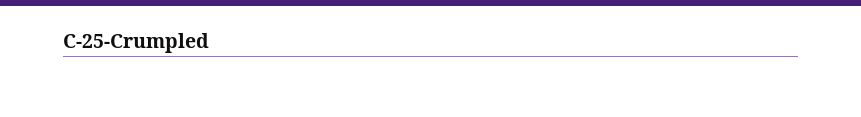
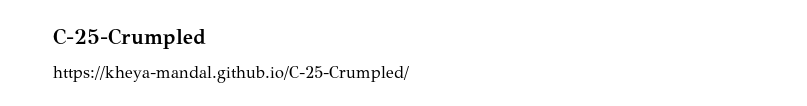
+ https://kheya-mandal.github.io/C-25-Crumpled/

